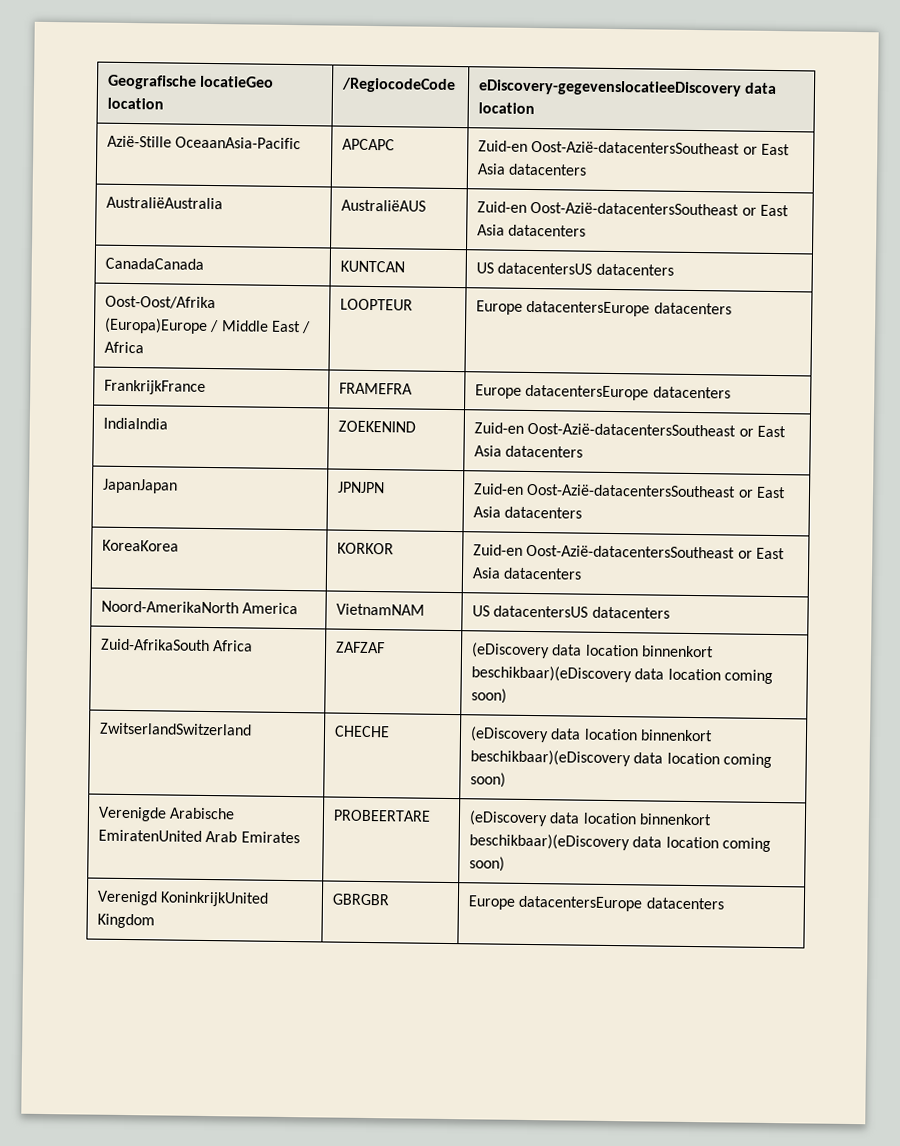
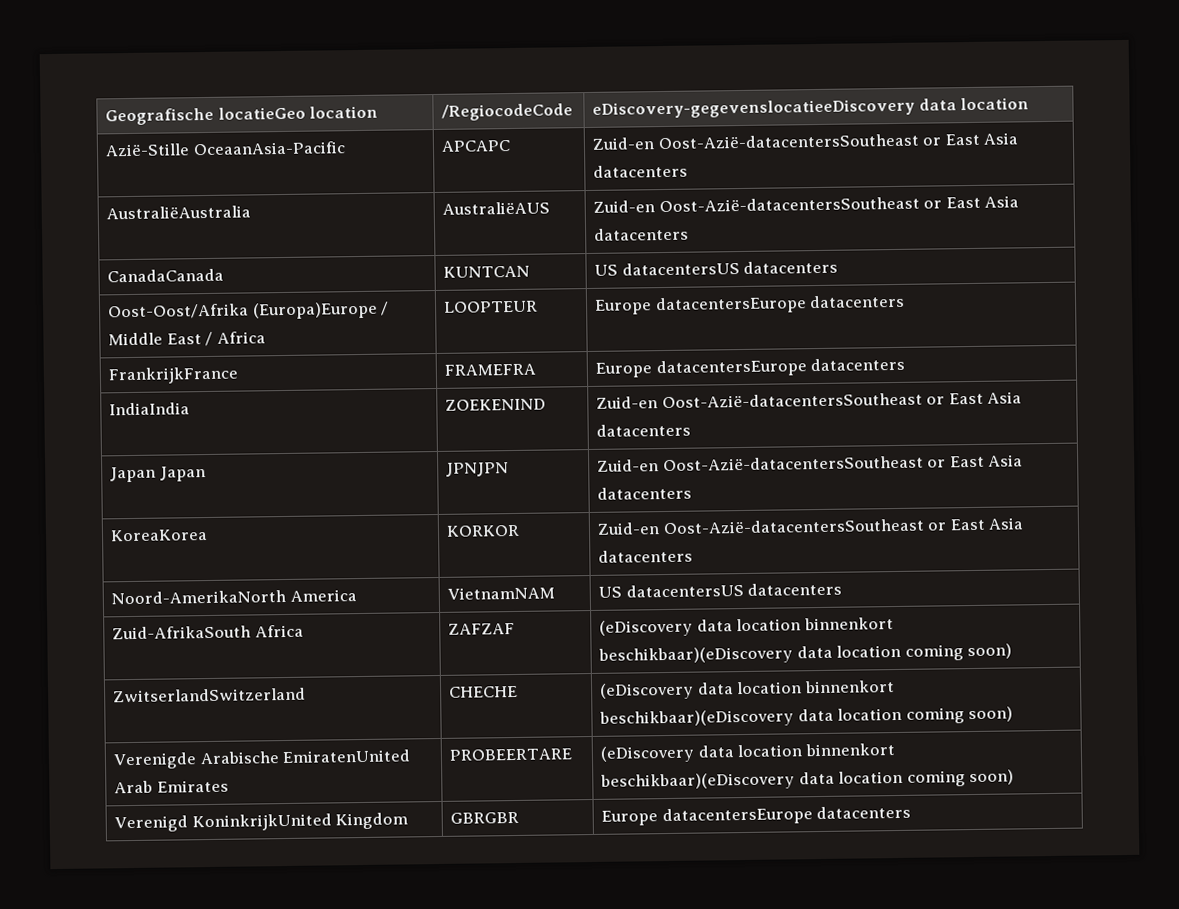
- JapanJapan | JPNJPN | Zuid-en Oost-Azië-datacentersSoutheast or East Asia datacenters
+ Japan Japan | JPNJPN | Zuid-en Oost-Azië-datacentersSoutheast or East Asia datacenters

